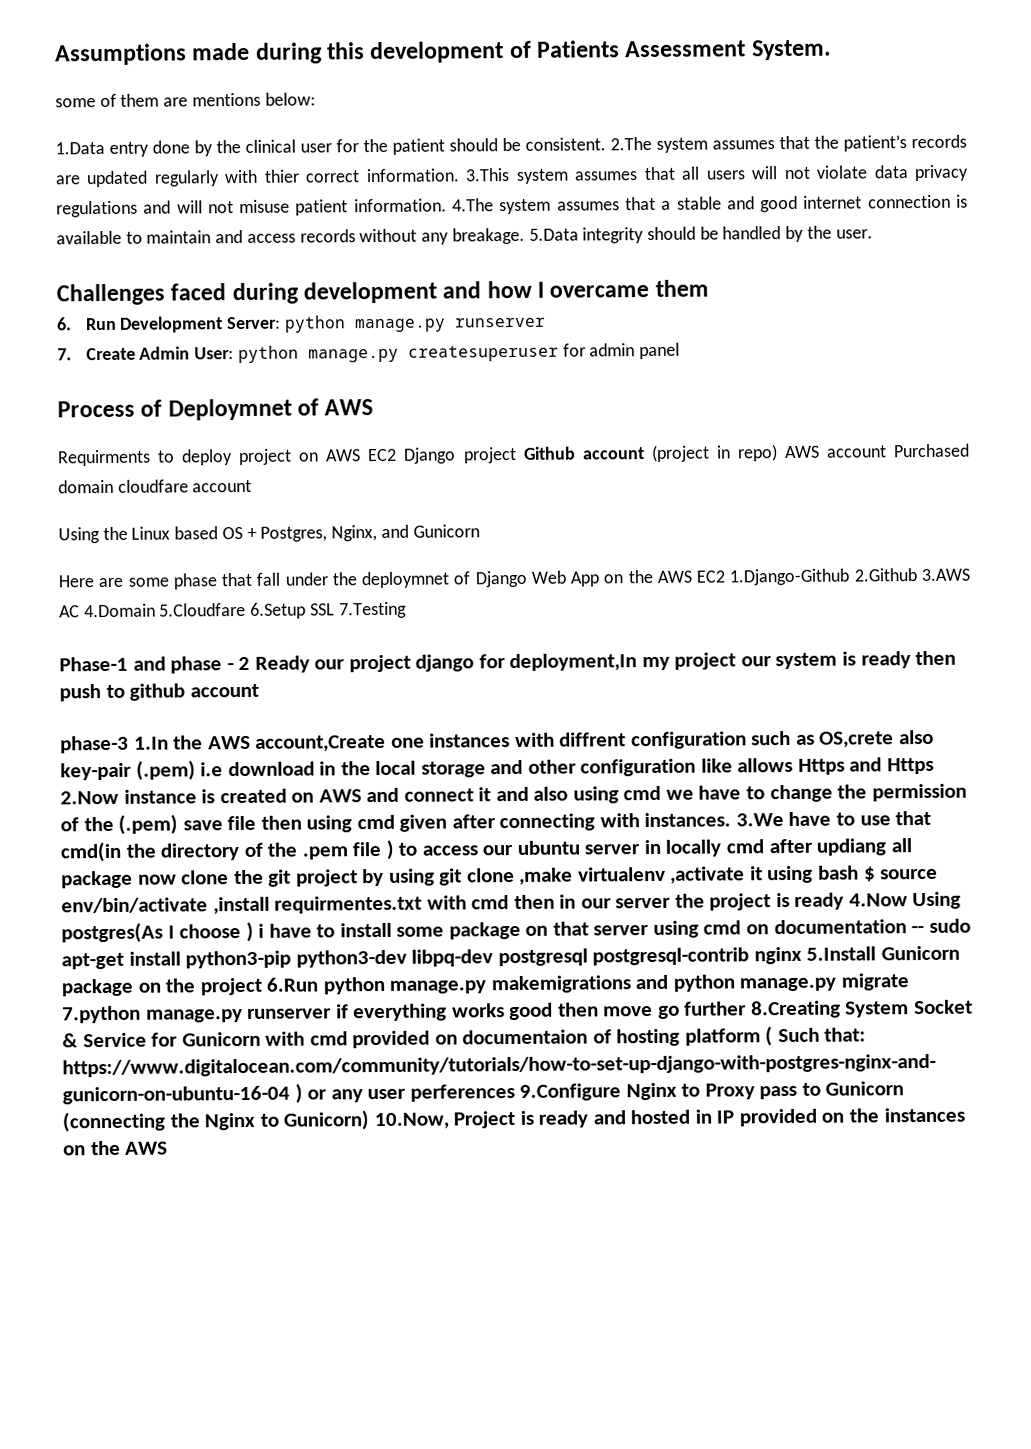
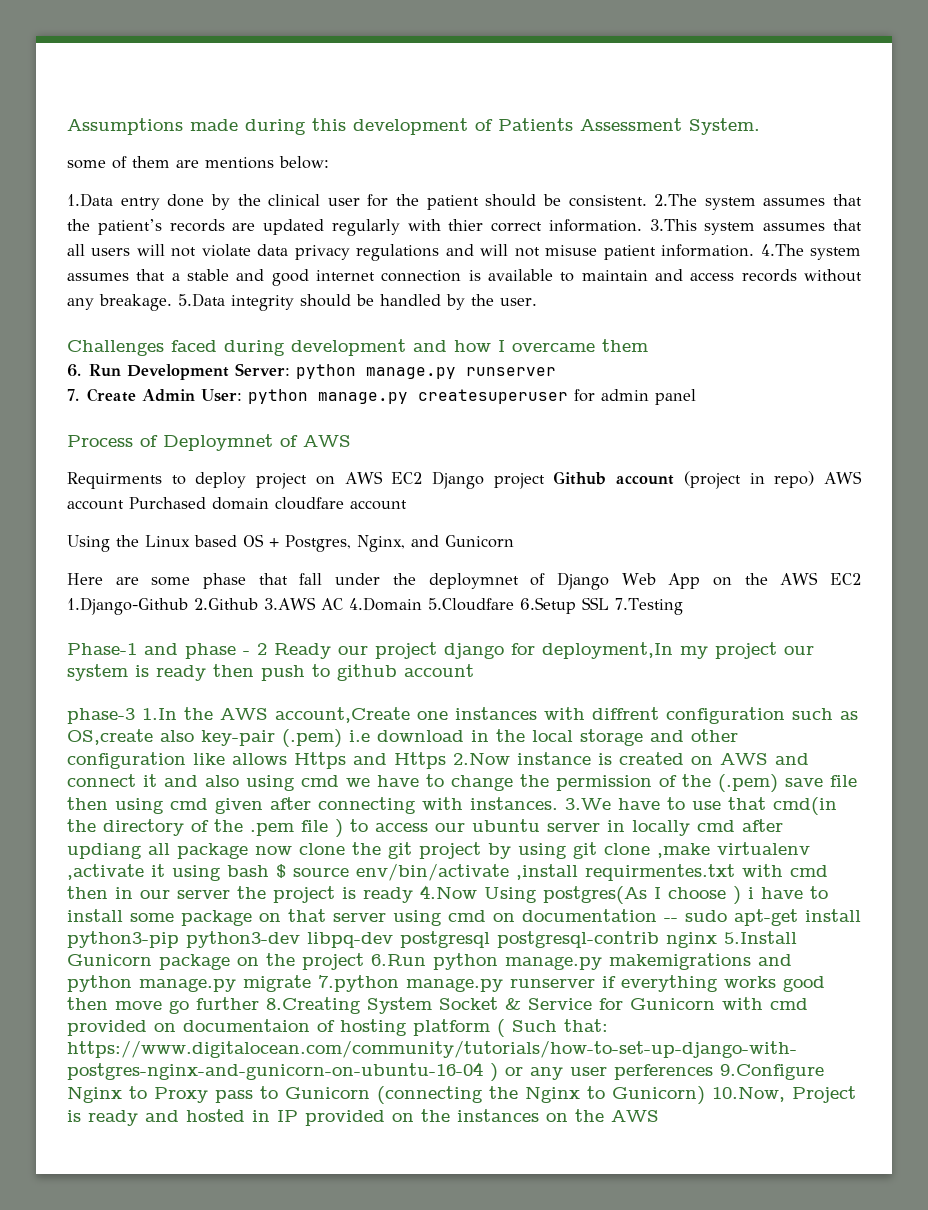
- phase-3 1.In the AWS account,Create one instances with diffrent configuration such as OS,crete also key-pair (.pem) i.e download in the local storage and other configuration like allows Https and Https 2.Now instance is created on AWS and connect it and also using cmd we have to change the permission of the (.pem) save file then using cmd given after connecting with instances.
+ phase-3 1.In the AWS account,Create one instances with diffrent configuration such as OS,create also key-pair (.pem) i.e download in the local storage and other configuration like allows Https and Https 2.Now instance is created on AWS and connect it and also using cmd we have to change the permission of the (.pem) save file then using cmd given after connecting with instances.

